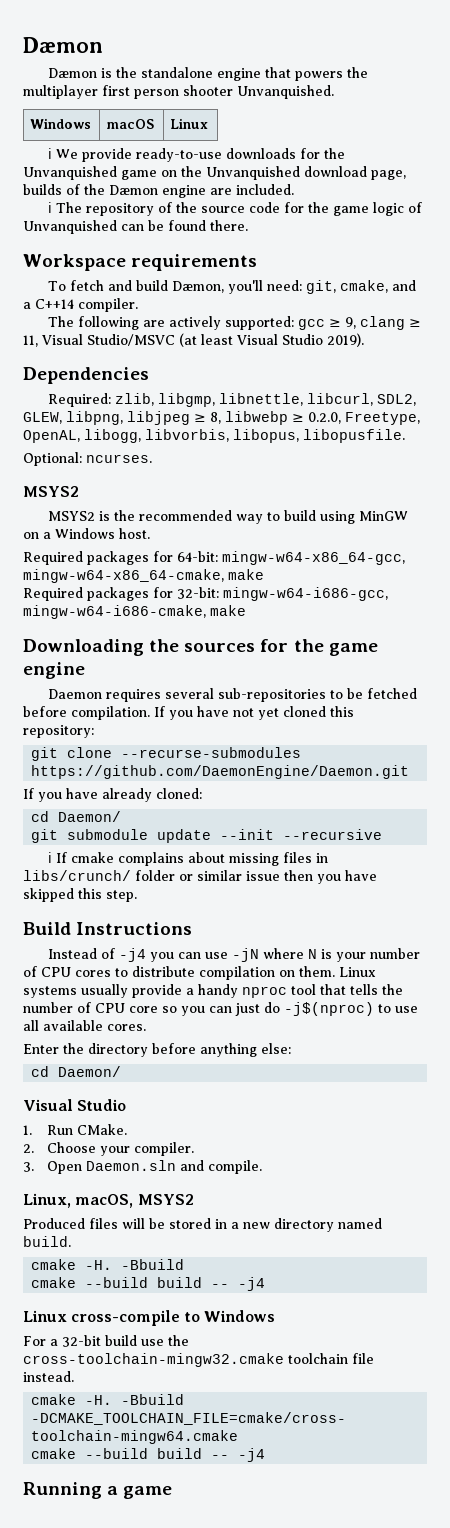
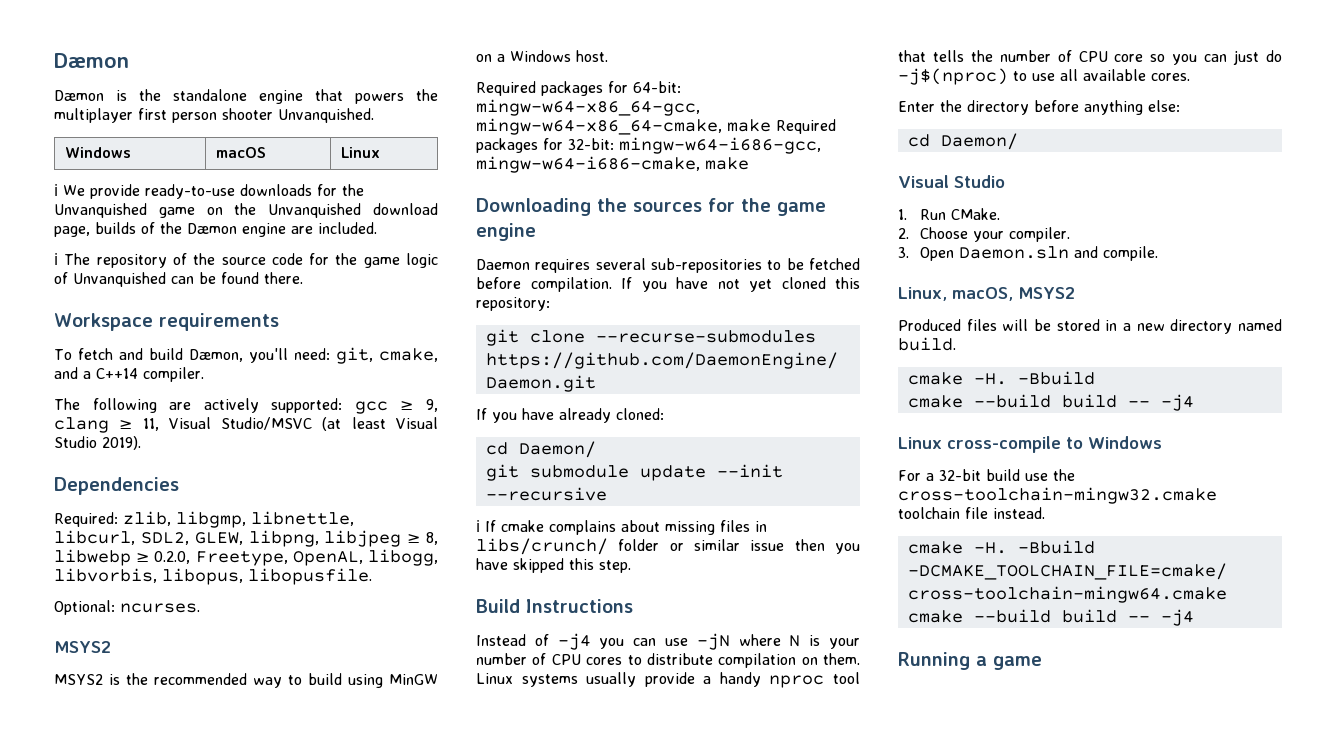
- Required packages for 64-bit: mingw-w64-x86_64-gcc, mingw-w64-x86_64-cmake, make
- Required packages for 32-bit: mingw-w64-i686-gcc, mingw-w64-i686-cmake, make
+ Required packages for 64-bit: mingw-w64-x86_64-gcc, mingw-w64-x86_64-cmake, make Required packages for 32-bit: mingw-w64-i686-gcc, mingw-w64-i686-cmake, make

